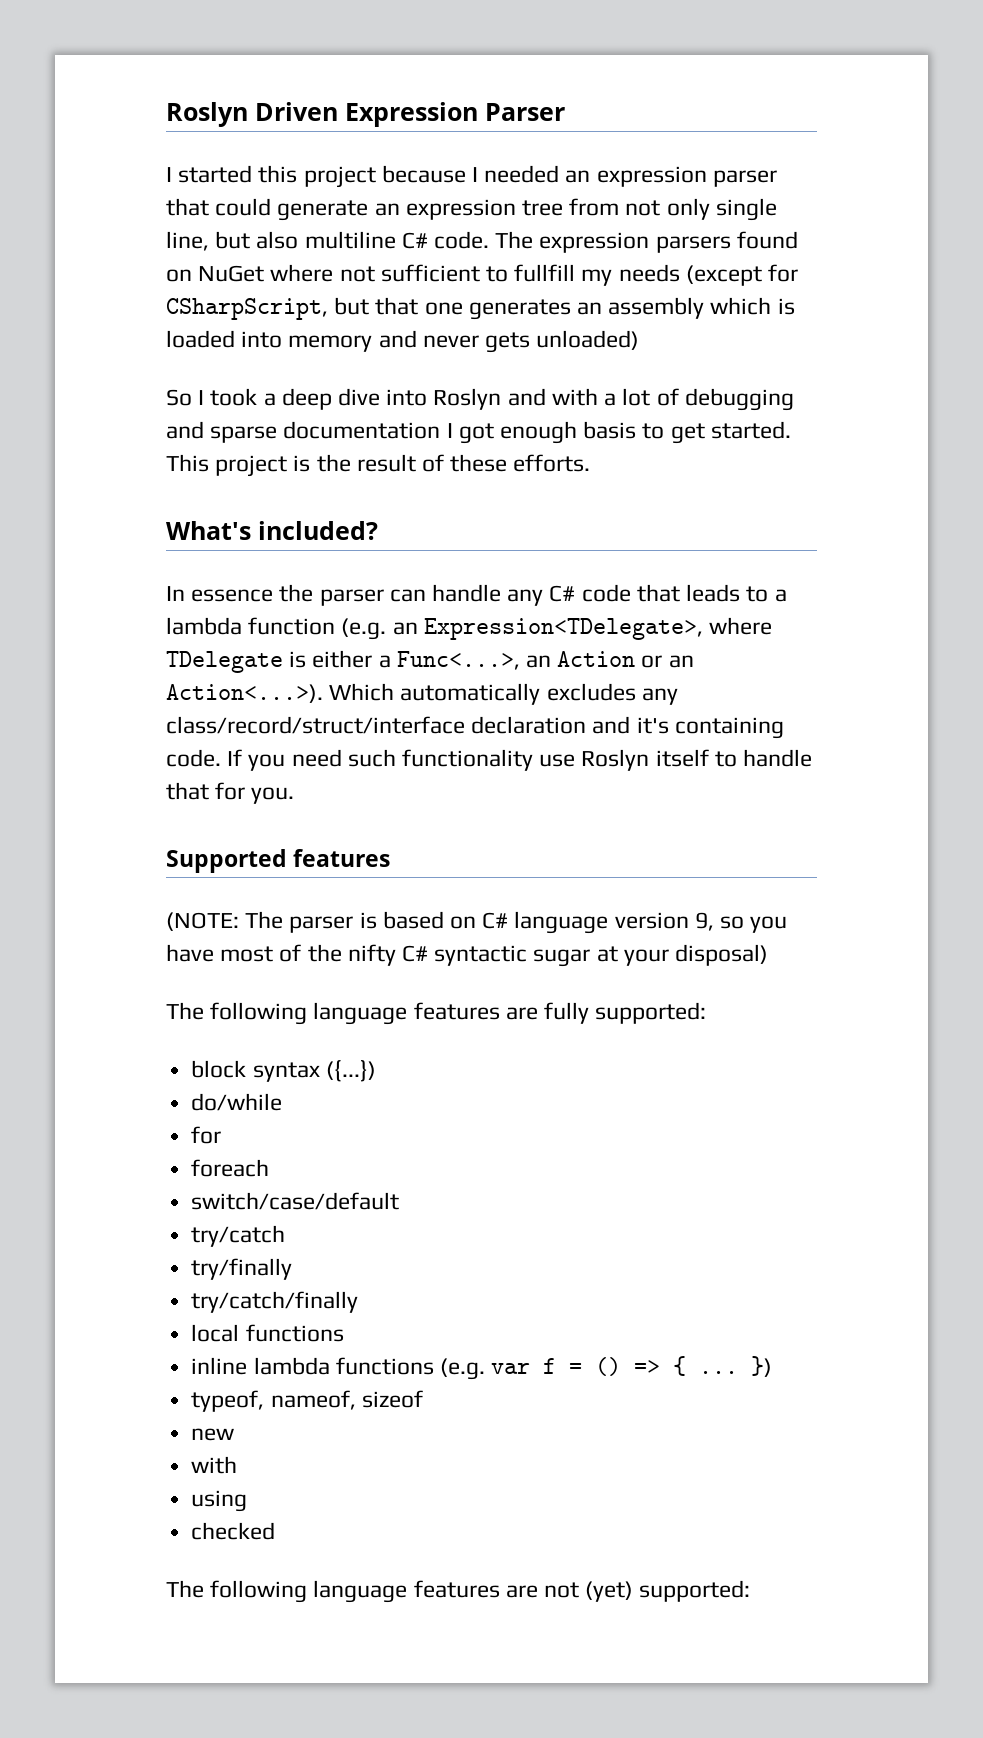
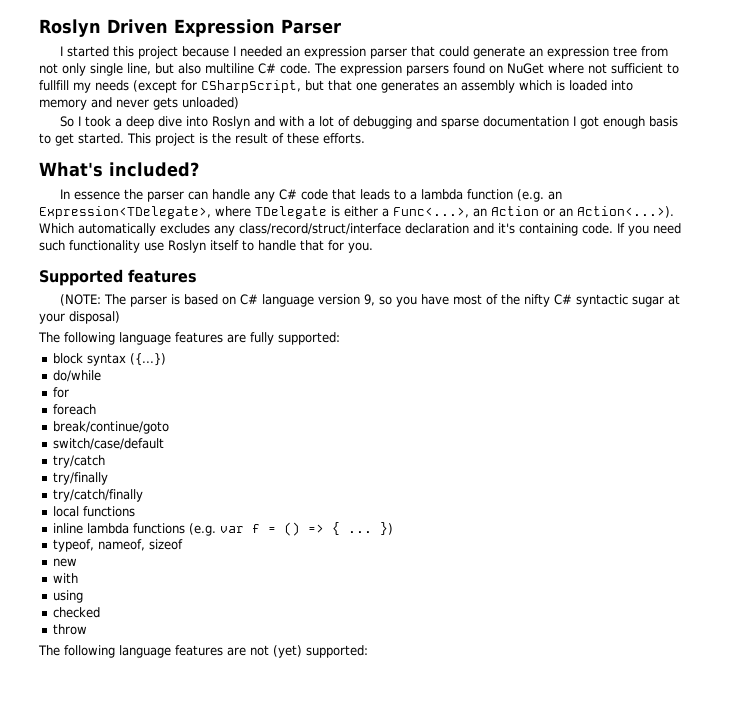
+ break/continue/goto
+ throw

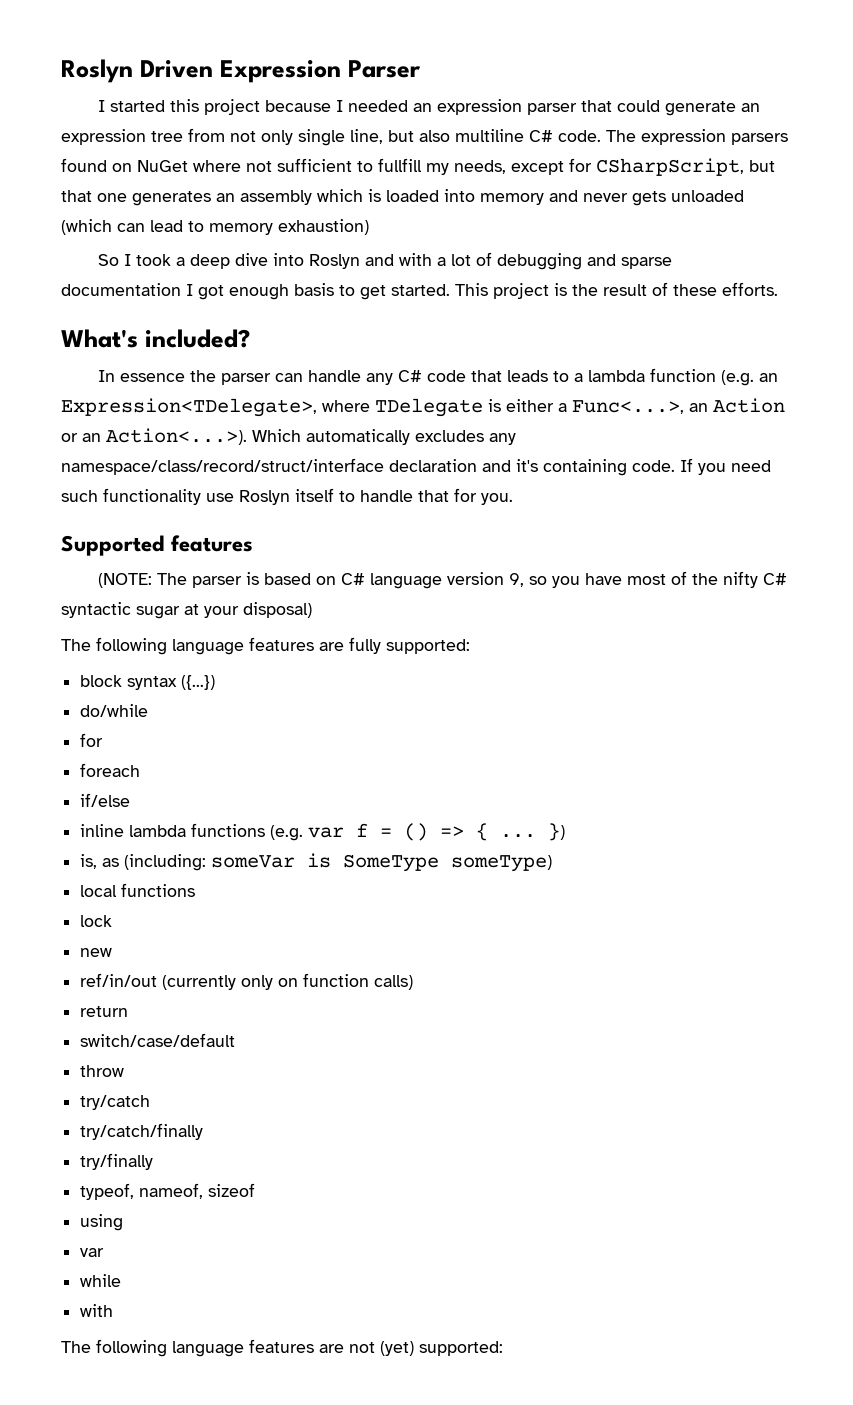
- The expression parsers found on NuGet where not sufficient to fullfill my needs (except for CSharpScript, but that one generates an assembly which is loaded into memory and never gets unloaded)
+ The expression parsers found on NuGet where not sufficient to fullfill my needs, except for CSharpScript, but that one generates an assembly which is loaded into memory and never gets unloaded (which can lead to memory exhaustion)
- In essence the parser can handle any C# code that leads to a lambda function (e.g. an Expression<TDelegate>, where TDelegate is either a Func<...>, an Action or an Action<...>). Which automatically excludes any class/record/struct/interface declaration and it's containing code.
+ In essence the parser can handle any C# code that leads to a lambda function (e.g. an Expression<TDelegate>, where TDelegate is either a Func<...>, an Action or an Action<...>). Which automatically excludes any namespace/class/record/struct/interface declaration and it's containing code.
- break/continue/goto
- switch/case/default
- try/catch
- try/finally
- try/catch/finally
- local functions
+ if/else
+ is, as (including: someVar is SomeType someType)
+ local functions
+ lock
+ new
+ ref/in/out (currently only on function calls)
+ return
+ switch/case/default
+ throw
+ try/catch
+ try/catch/finally
+ try/finally
  typeof, nameof, sizeof
- new
+ using
+ var
+ while
  with
- using
- checked
- throw

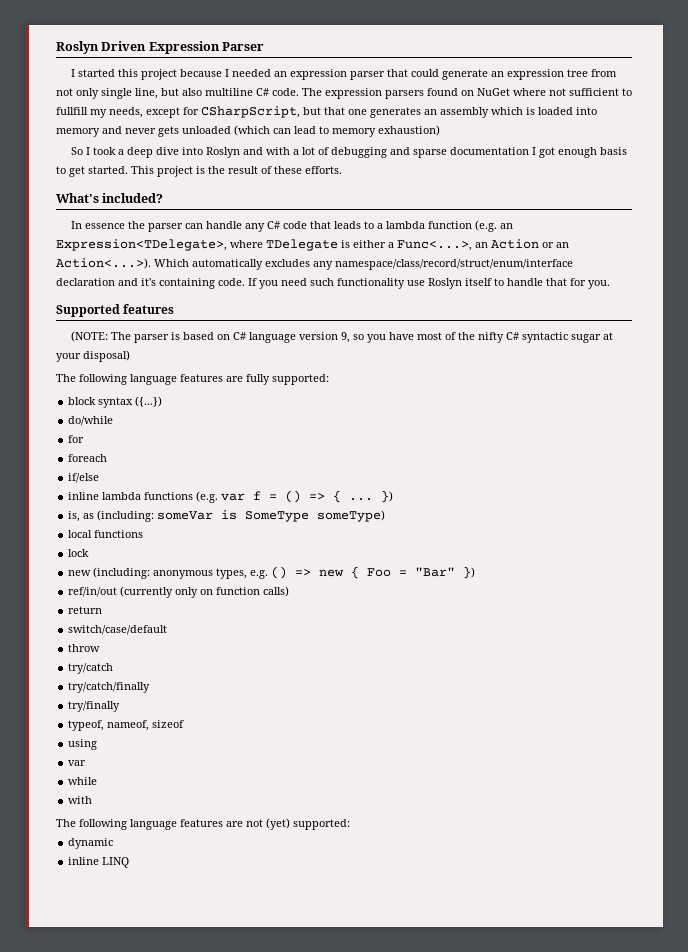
- In essence the parser can handle any C# code that leads to a lambda function (e.g. an Expression<TDelegate>, where TDelegate is either a Func<...>, an Action or an Action<...>). Which automatically excludes any namespace/class/record/struct/interface declaration and it's containing code.
+ In essence the parser can handle any C# code that leads to a lambda function (e.g. an Expression<TDelegate>, where TDelegate is either a Func<...>, an Action or an Action<...>). Which automatically excludes any namespace/class/record/struct/enum/interface declaration and it's containing code.
- new
+ new (including: anonymous types, e.g. () => new { Foo = "Bar" })
+ dynamic
+ inline LINQ

